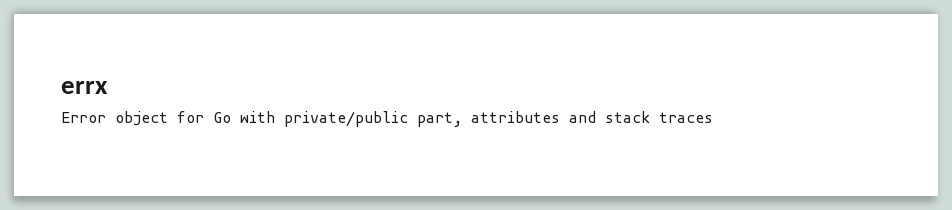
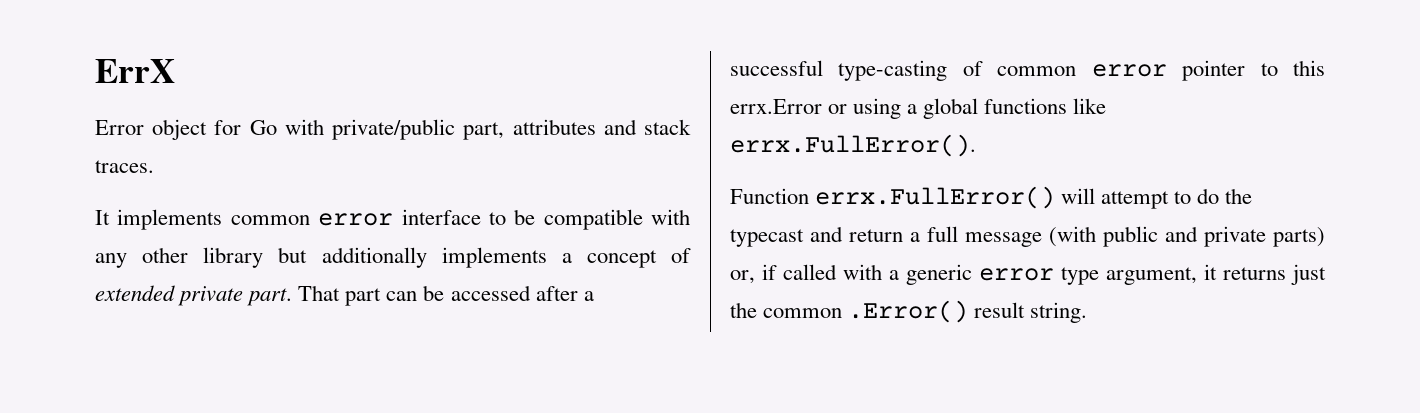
- errx
+ ErrX
- Error object for Go with private/public part, attributes and stack traces
+ Error object for Go with private/public part, attributes and stack traces.
+ It implements common error interface to be compatible with any other library but additionally implements a concept of extended private part. That part can be accessed after a successful type-casting of common error pointer to this errx.Error or using a global functions like errx.FullError().
+ Function errx.FullError() will attempt to do the typecast and return a full message (with public and private parts) or, if called with a generic error type argument, it returns just the common .Error() result string.

